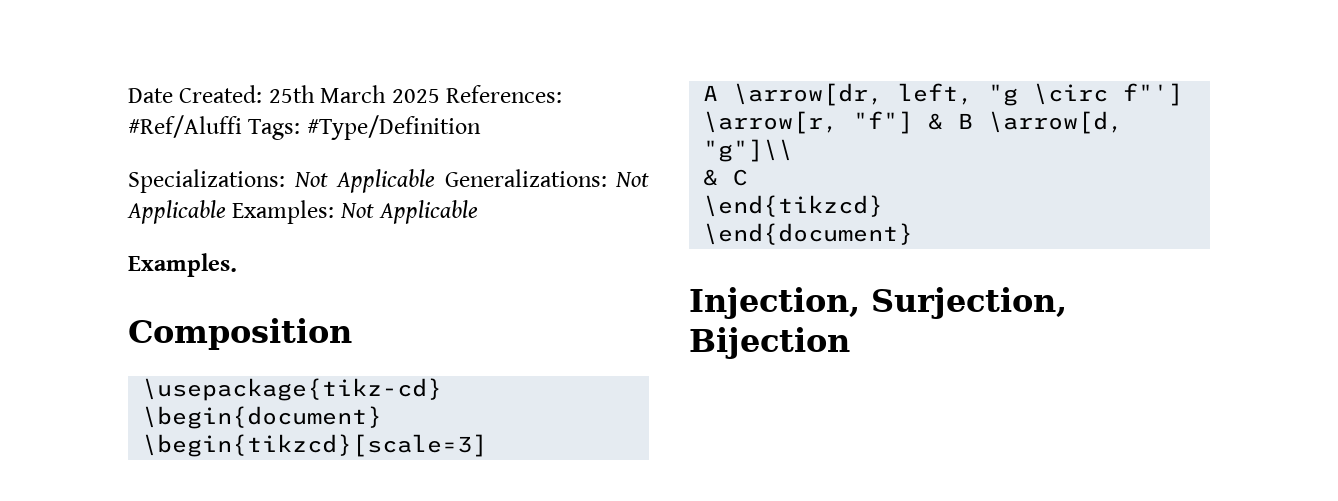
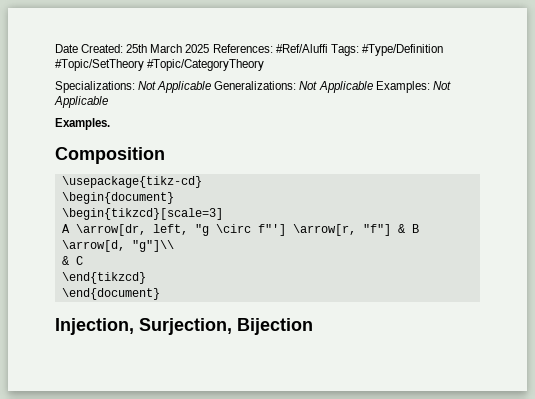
- Date Created: 25th March 2025 References: #Ref/Aluffi Tags: #Type/Definition
+ Date Created: 25th March 2025 References: #Ref/Aluffi Tags: #Type/Definition #Topic/SetTheory #Topic/CategoryTheory

